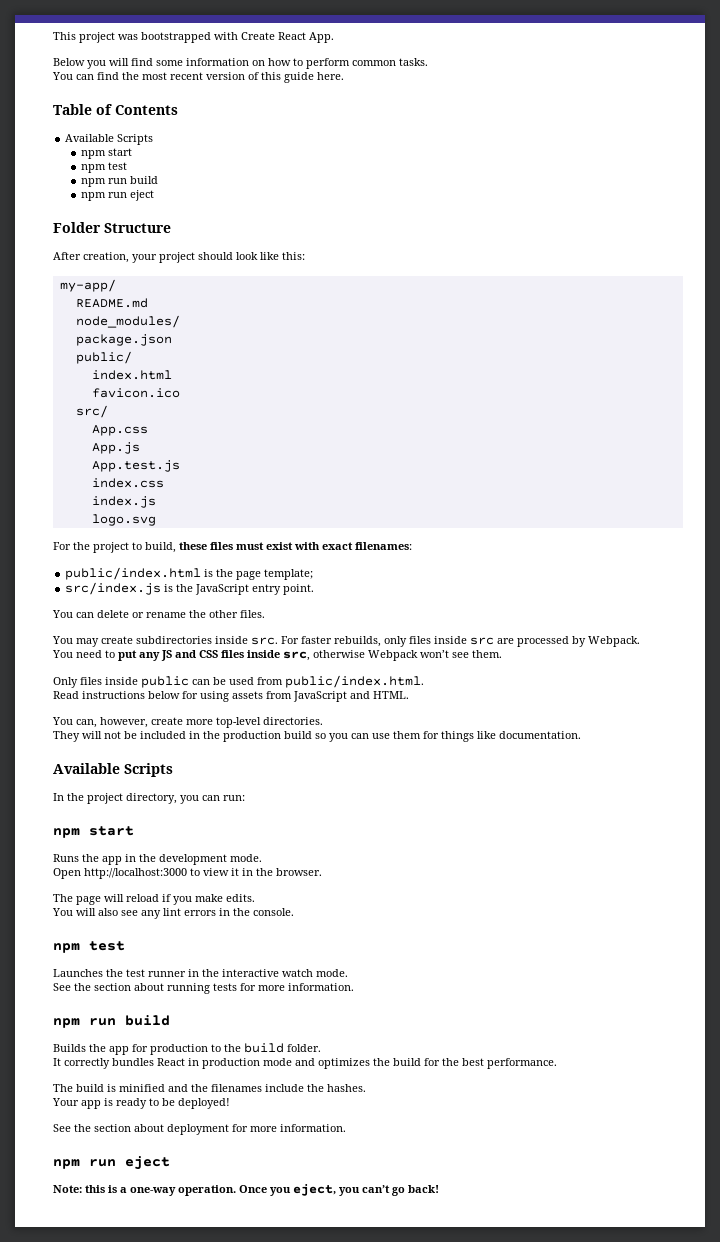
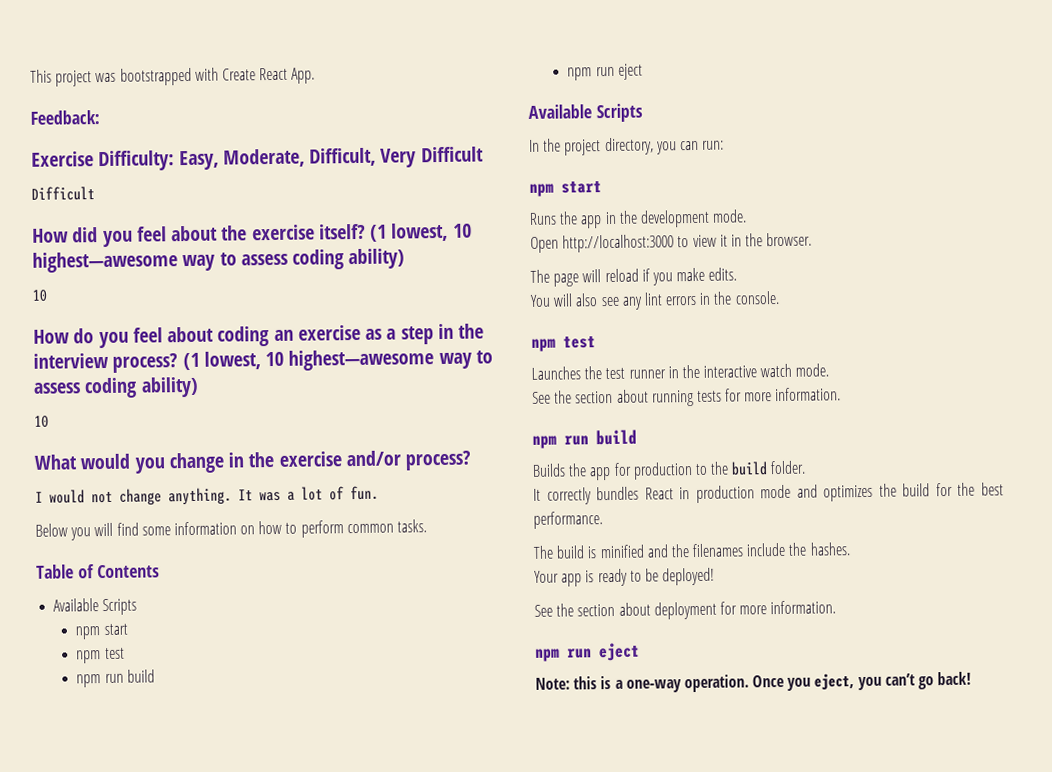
+ Feedback:
+ Exercise Difficulty: Easy, Moderate, Difficult, Very Difficult
+ Difficult
+ How did you feel about the exercise itself? (1 lowest, 10 highest—awesome way to assess coding ability)
+ 10
+ How do you feel about coding an exercise as a step in the interview process? (1 lowest, 10 highest—awesome way to assess coding ability)
+ 10
+ What would you change in the exercise and/or process?
+ I would not change anything. It was a lot of fun.
- You can find the most recent version of this guide here.
- Folder Structure
- After creation, your project should look like this:
- my-app/
- README.md
- node_modules/
- package.json
- public/
- index.html
- favicon.ico
- src/
- App.css
- App.js
- App.test.js
- index.css
- index.js
- logo.svg
- For the project to build, these files must exist with exact filenames:
- public/index.html is the page template;
- src/index.js is the JavaScript entry point.
- You can delete or rename the other files.
- You may create subdirectories inside src. For faster rebuilds, only files inside src are processed by Webpack.
- You need to put any JS and CSS files inside src, otherwise Webpack won’t see them.
- Only files inside public can be used from public/index.html.
- Read instructions below for using assets from JavaScript and HTML.
- You can, however, create more top-level directories.
- They will not be included in the production build so you can use them for things like documentation.

